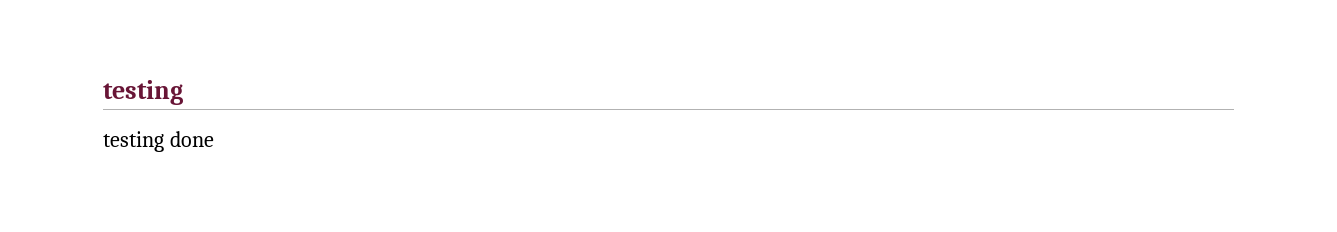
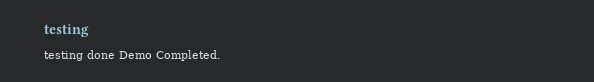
- testing done
+ testing done Demo Completed.

